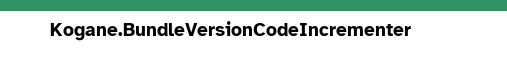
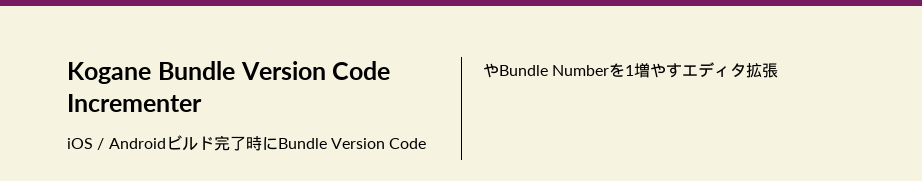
- Kogane.BundleVersionCodeIncrementer
+ Kogane Bundle Version Code Incrementer
+ iOS / Androidビルド完了時にBundle Version CodeやBundle Numberを1増やすエディタ拡張

